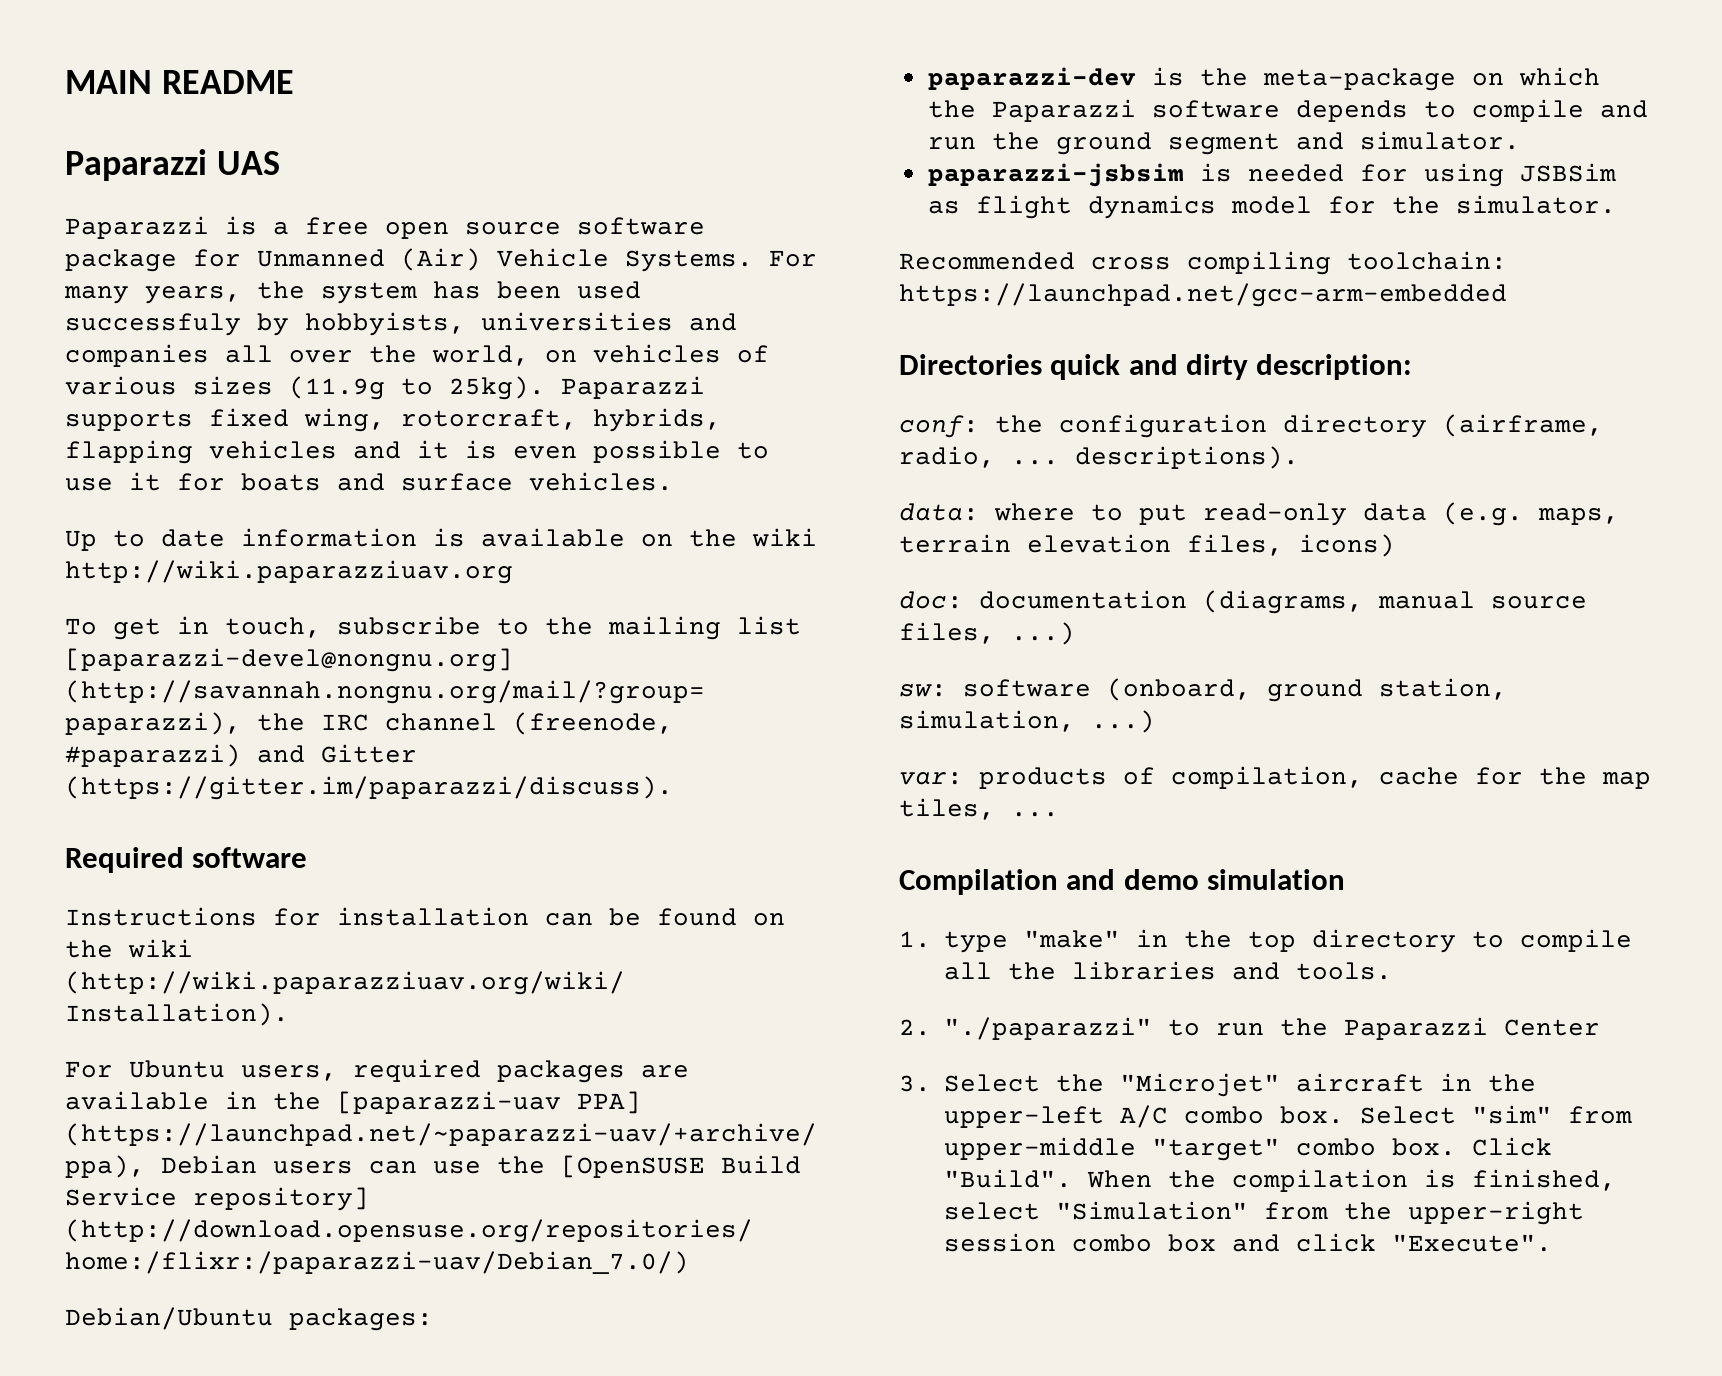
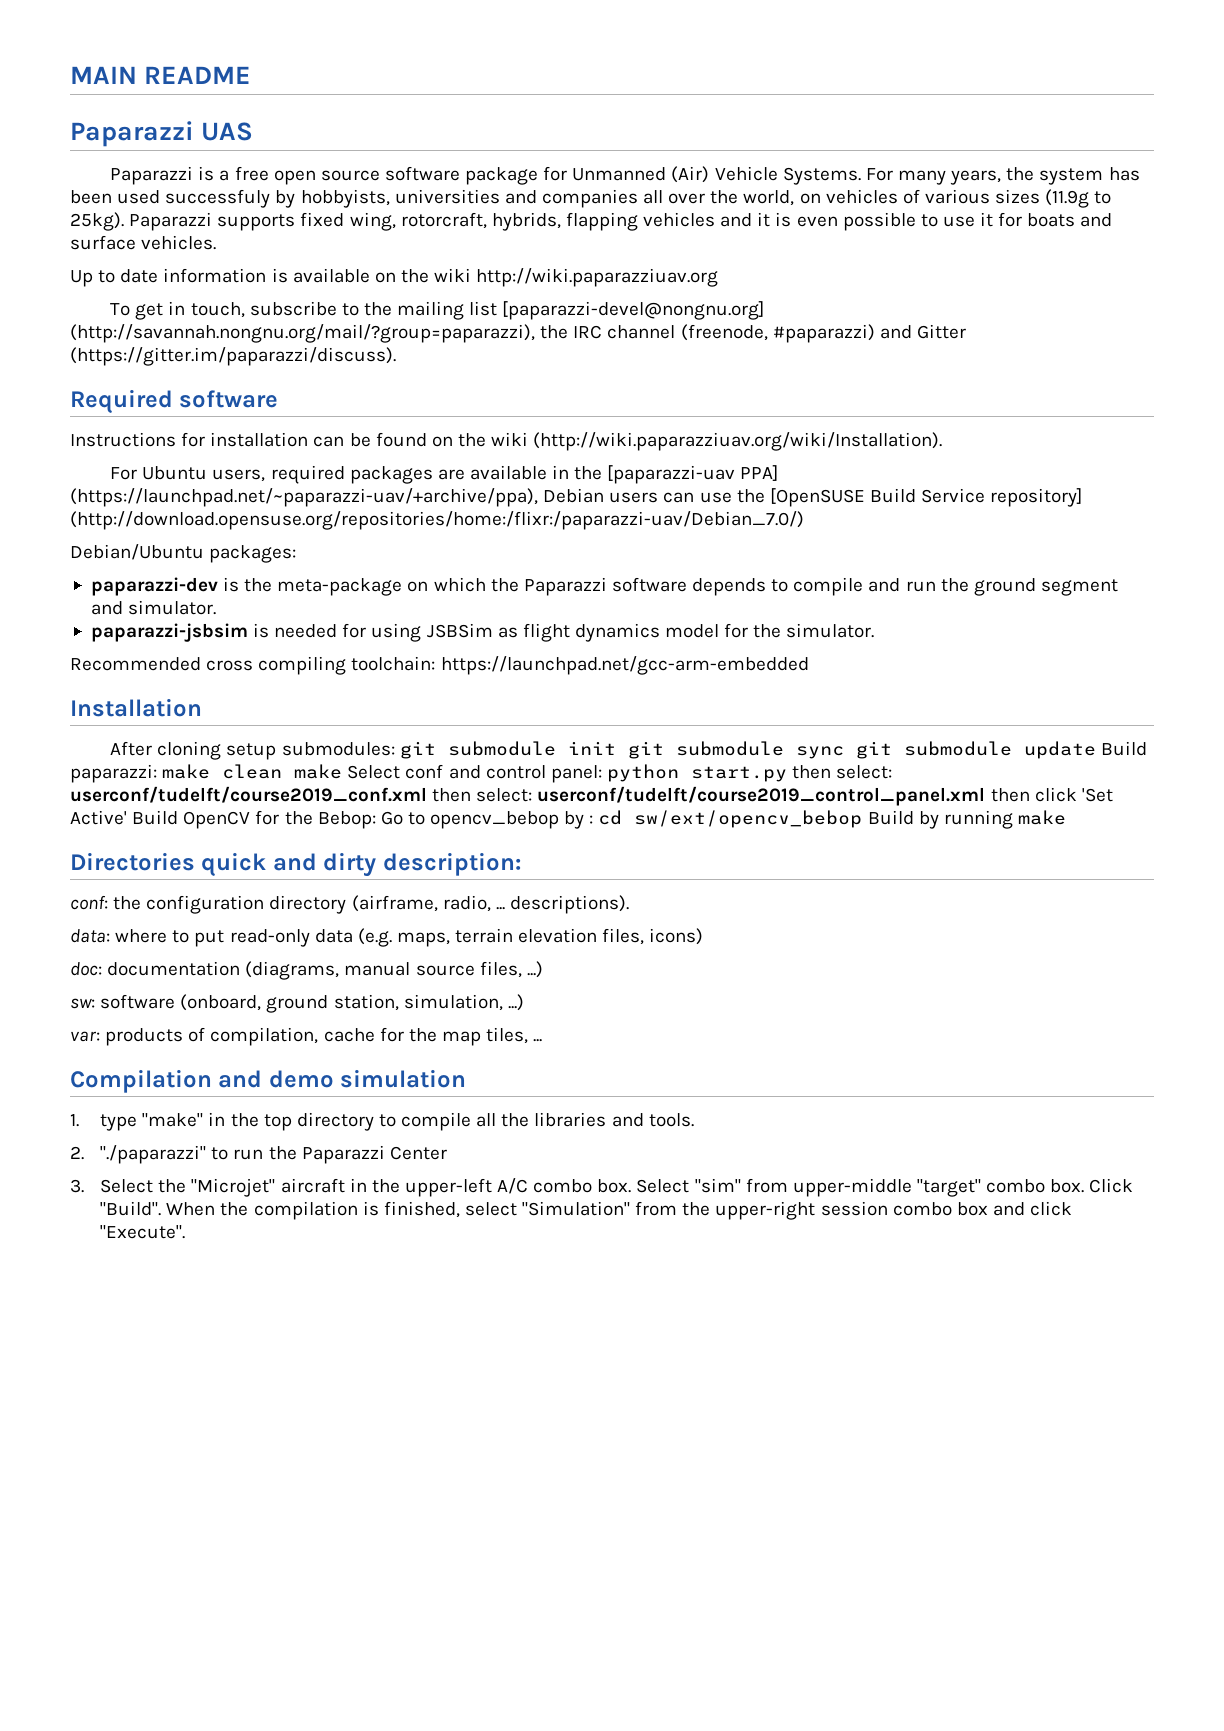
+ Installation
+ After cloning setup submodules: git submodule init git submodule sync git submodule update Build paparazzi: make clean make Select conf and control panel: python start.py then select: userconf/tudelft/course2019_conf.xml then select: userconf/tudelft/course2019_control_panel.xml then click 'Set Active' Build OpenCV for the Bebop: Go to opencv_bebop by : cd sw/ext/opencv_bebop Build by running make

